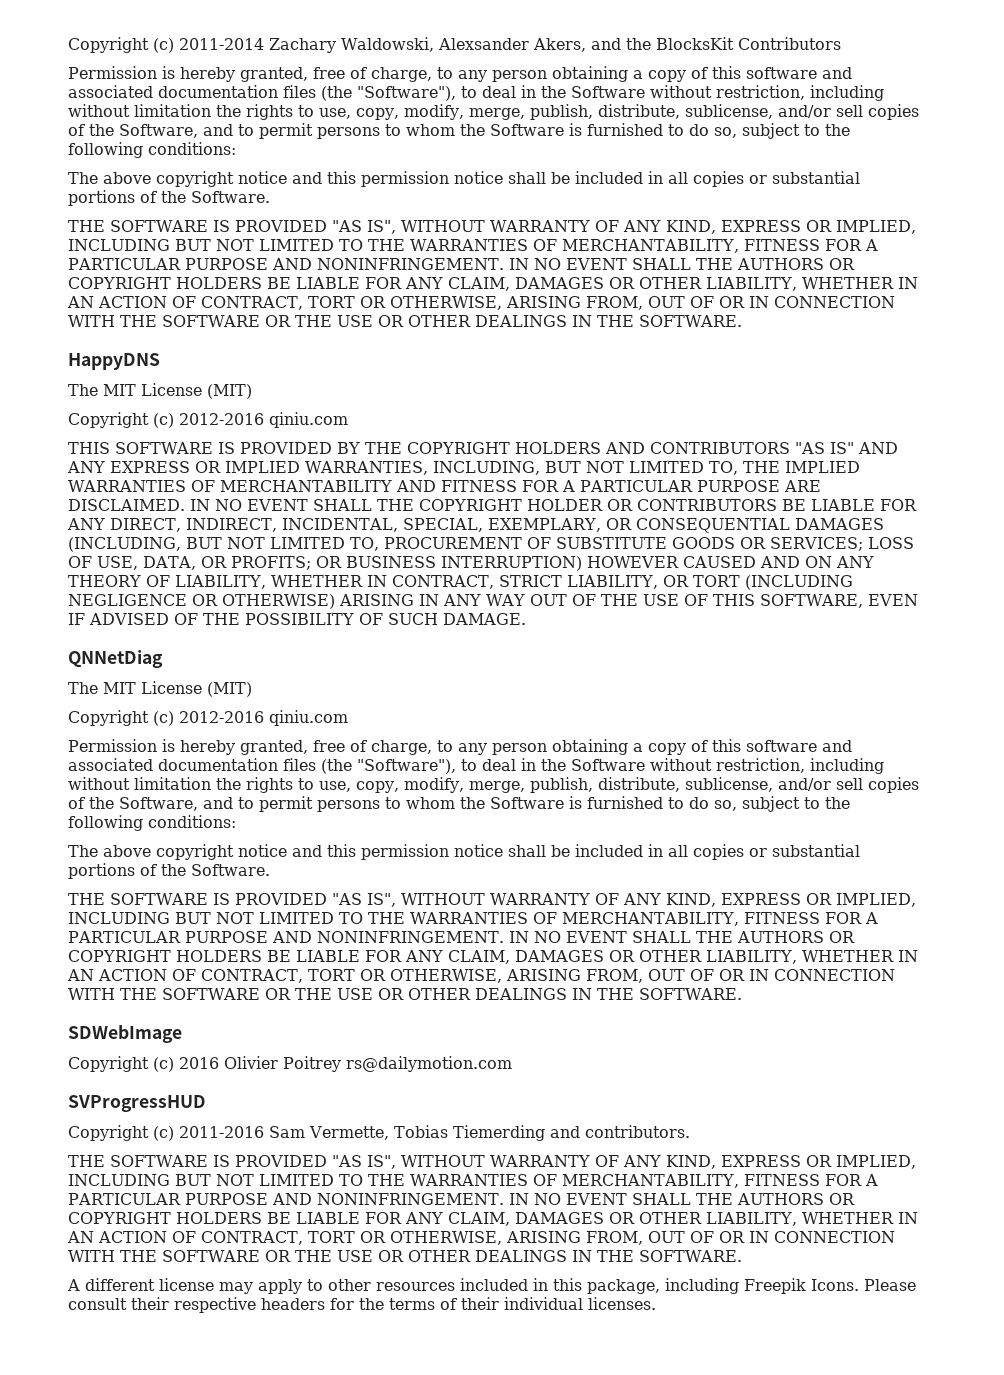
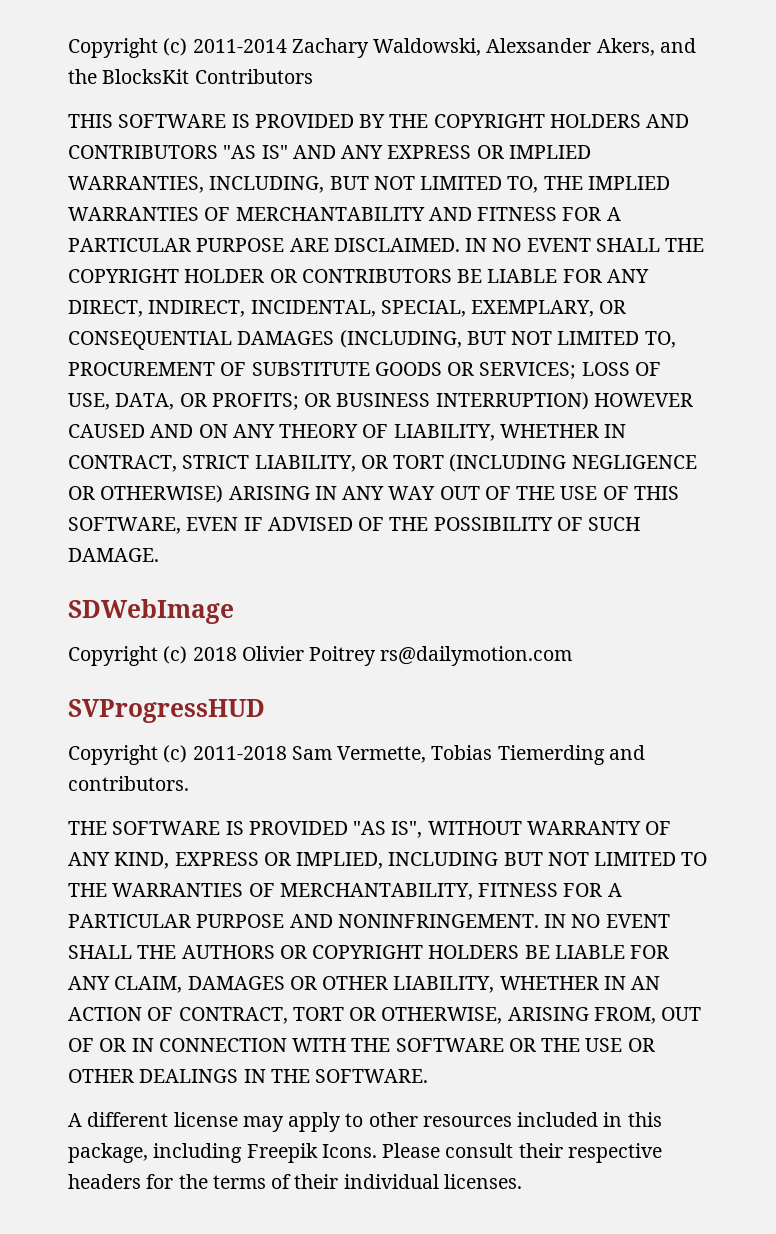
  Copyright (c) 2011-2014 Zachary Waldowski, Alexsander Akers, and the BlocksKit Contributors
- Permission is hereby granted, free of charge, to any person obtaining a copy of this software and associated documentation files (the "Software"), to deal in the Software without restriction, including without limitation the rights to use, copy, modify, merge, publish, distribute, sublicense, and/or sell copies of the Software, and to permit persons to whom the Software is furnished to do so, subject to the following conditions:
- The above copyright notice and this permission notice shall be included in all copies or substantial portions of the Software.
- THE SOFTWARE IS PROVIDED "AS IS", WITHOUT WARRANTY OF ANY KIND, EXPRESS OR IMPLIED, INCLUDING BUT NOT LIMITED TO THE WARRANTIES OF MERCHANTABILITY, FITNESS FOR A PARTICULAR PURPOSE AND NONINFRINGEMENT. IN NO EVENT SHALL THE AUTHORS OR COPYRIGHT HOLDERS BE LIABLE FOR ANY CLAIM, DAMAGES OR OTHER LIABILITY, WHETHER IN AN ACTION OF CONTRACT, TORT OR OTHERWISE, ARISING FROM, OUT OF OR IN CONNECTION WITH THE SOFTWARE OR THE USE OR OTHER DEALINGS IN THE SOFTWARE.
- HappyDNS
- The MIT License (MIT)
- Copyright (c) 2012-2016 qiniu.com
- QNNetDiag
- The MIT License (MIT)
- Copyright (c) 2012-2016 qiniu.com
- Permission is hereby granted, free of charge, to any person obtaining a copy of this software and associated documentation files (the "Software"), to deal in the Software without restriction, including without limitation the rights to use, copy, modify, merge, publish, distribute, sublicense, and/or sell copies of the Software, and to permit persons to whom the Software is furnished to do so, subject to the following conditions:
- The above copyright notice and this permission notice shall be included in all copies or substantial portions of the Software.
- THE SOFTWARE IS PROVIDED "AS IS", WITHOUT WARRANTY OF ANY KIND, EXPRESS OR IMPLIED, INCLUDING BUT NOT LIMITED TO THE WARRANTIES OF MERCHANTABILITY, FITNESS FOR A PARTICULAR PURPOSE AND NONINFRINGEMENT. IN NO EVENT SHALL THE AUTHORS OR COPYRIGHT HOLDERS BE LIABLE FOR ANY CLAIM, DAMAGES OR OTHER LIABILITY, WHETHER IN AN ACTION OF CONTRACT, TORT OR OTHERWISE, ARISING FROM, OUT OF OR IN CONNECTION WITH THE SOFTWARE OR THE USE OR OTHER DEALINGS IN THE SOFTWARE.
- Copyright (c) 2016 Olivier Poitrey rs@dailymotion.com
+ Copyright (c) 2018 Olivier Poitrey rs@dailymotion.com
- Copyright (c) 2011-2016 Sam Vermette, Tobias Tiemerding and contributors.
+ Copyright (c) 2011-2018 Sam Vermette, Tobias Tiemerding and contributors.

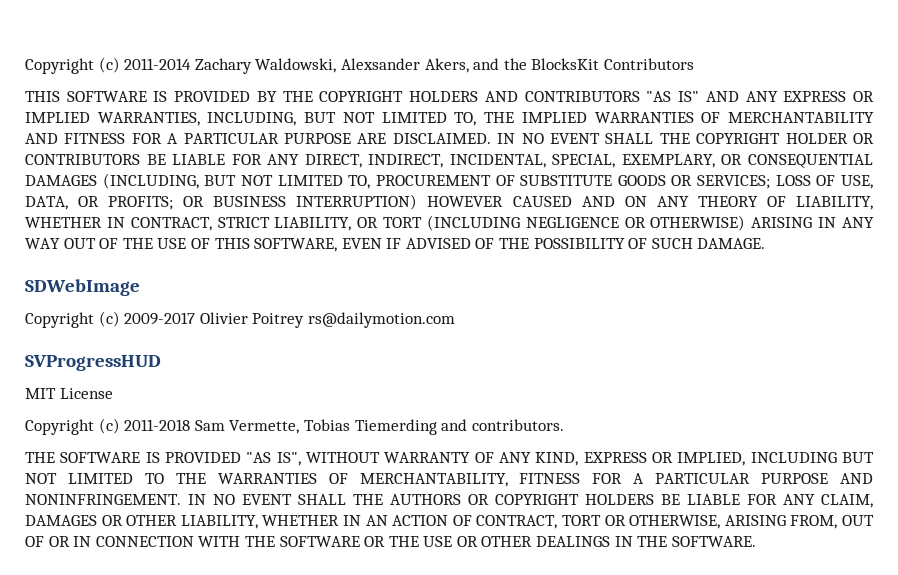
- Copyright (c) 2018 Olivier Poitrey rs@dailymotion.com
+ Copyright (c) 2009-2017 Olivier Poitrey rs@dailymotion.com
+ MIT License
- A different license may apply to other resources included in this package, including Freepik Icons. Please consult their respective headers for the terms of their individual licenses.

